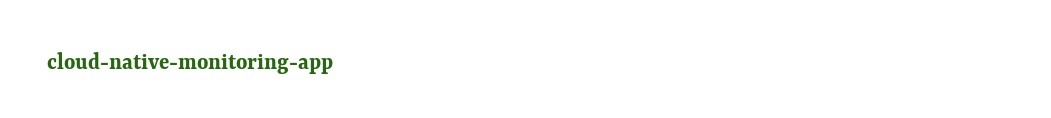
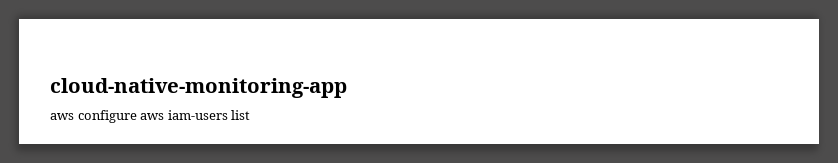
+ aws configure aws iam-users list

